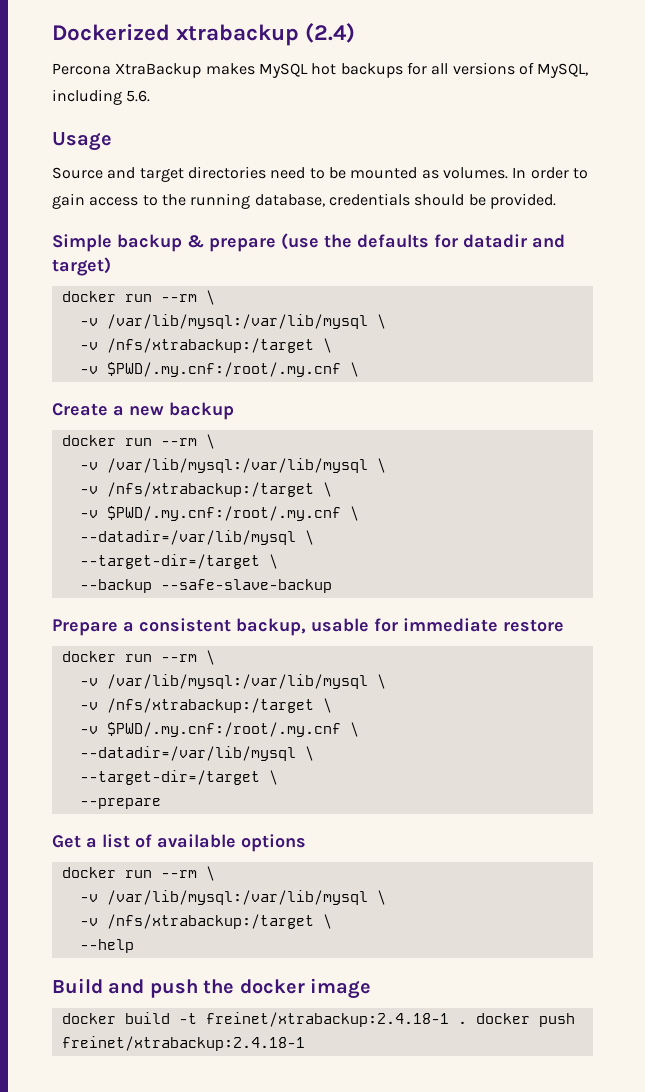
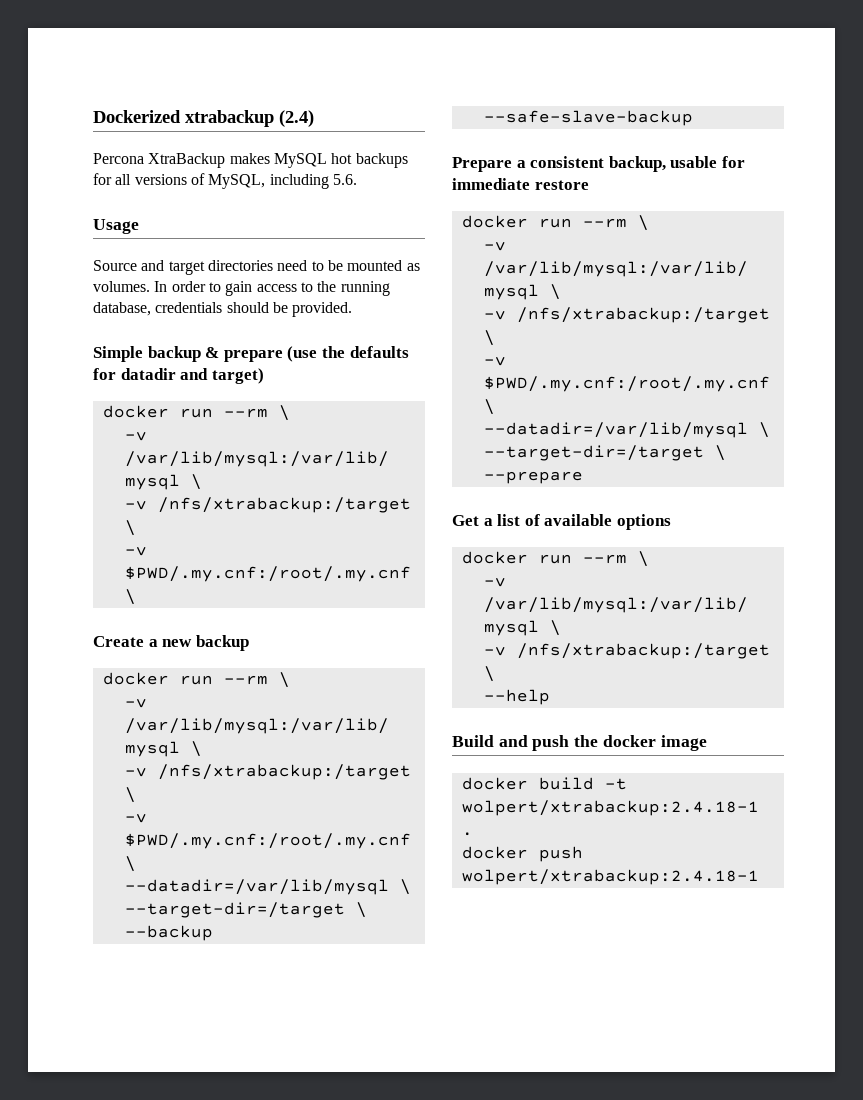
- docker build -t freinet/xtrabackup:2.4.18-1 . docker push freinet/xtrabackup:2.4.18-1
+ docker build -t wolpert/xtrabackup:2.4.18-1 .
+ docker push wolpert/xtrabackup:2.4.18-1

